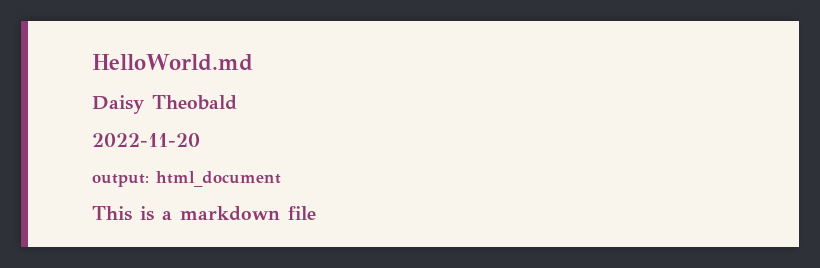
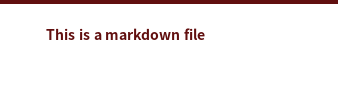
- HelloWorld.md
- Daisy Theobald
- 2022-11-20
- output: html_document

